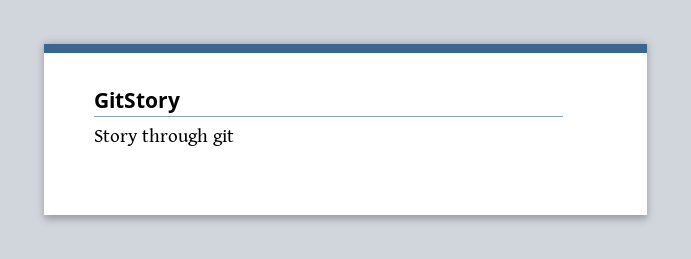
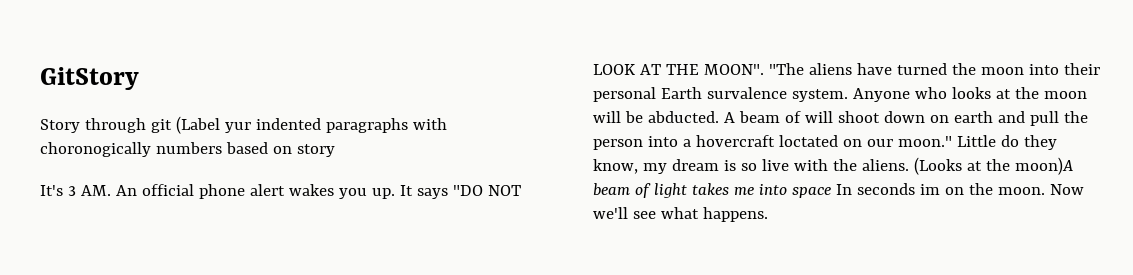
- Story through git
+ Story through git (Label yur indented paragraphs with choronogically numbers based on story
+ It's 3 AM. An official phone alert wakes you up. It says "DO NOT LOOK AT THE MOON". "The aliens have turned the moon into their personal Earth survalence system. Anyone who looks at the moon will be abducted. A beam of will shoot down on earth and pull the person into a hovercraft loctated on our moon." Little do they know, my dream is so live with the aliens. (Looks at the moon)A beam of light takes me into space In seconds im on the moon. Now we'll see what happens.

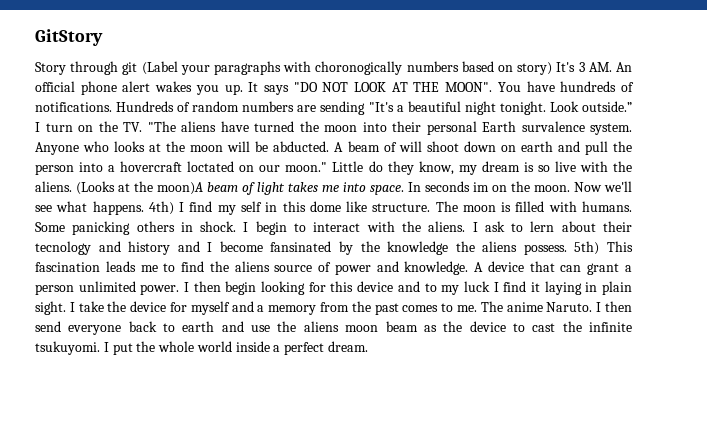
- Story through git (Label yur indented paragraphs with choronogically numbers based on story
- It's 3 AM. An official phone alert wakes you up.
+ Story through git (Label your paragraphs with choronogically numbers based on story) It's 3 AM. An official phone alert wakes you up.
- "The aliens have turned the moon into their personal Earth survalence system.
+ You have hundreds of notifications. Hundreds of random numbers are sending "It's a beautiful night tonight. Look outside.” I turn on the TV. "The aliens have turned the moon into their personal Earth survalence system.
- (Looks at the moon)A beam of light takes me into space In seconds im on the moon.
+ (Looks at the moon)A beam of light takes me into space. In seconds im on the moon.
+ 4th) I find my self in this dome like structure. The moon is filled with humans. Some panicking others in shock. I begin to interact with the aliens. I ask to lern about their tecnology and history and I become fansinated by the knowledge the aliens possess. 5th) This fascination leads me to find the aliens source of power and knowledge. A device that can grant a person unlimited power. I then begin looking for this device and to my luck I find it laying in plain sight. I take the device for myself and a memory from the past comes to me. The anime Naruto. I then send everyone back to earth and use the aliens moon beam as the device to cast the infinite tsukuyomi. I put the whole world inside a perfect dream.

